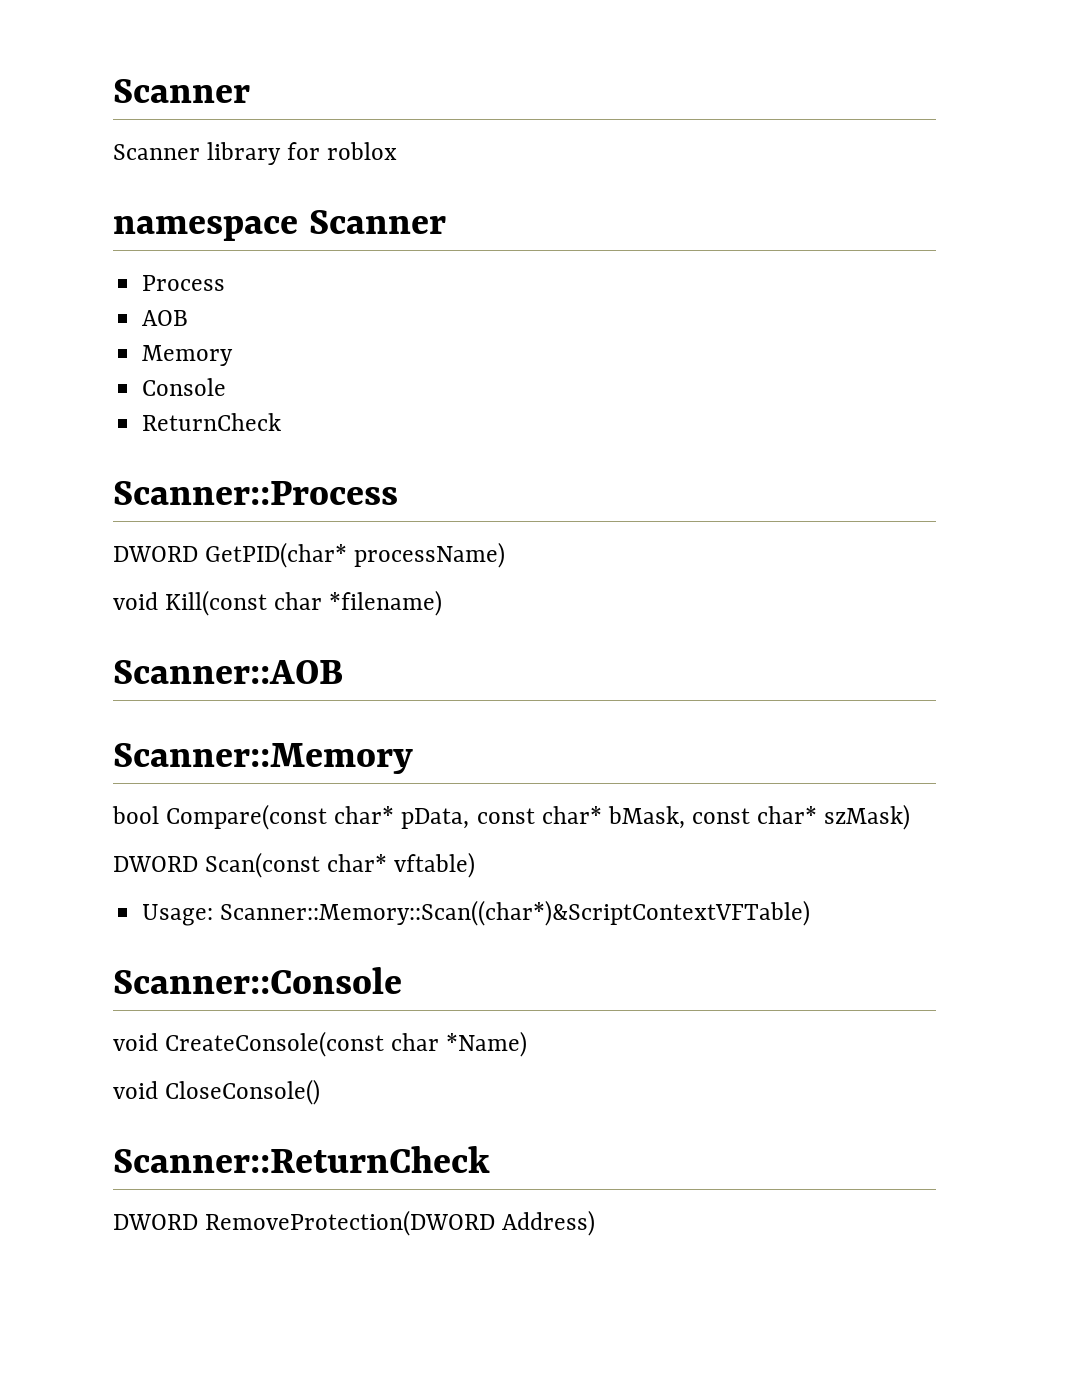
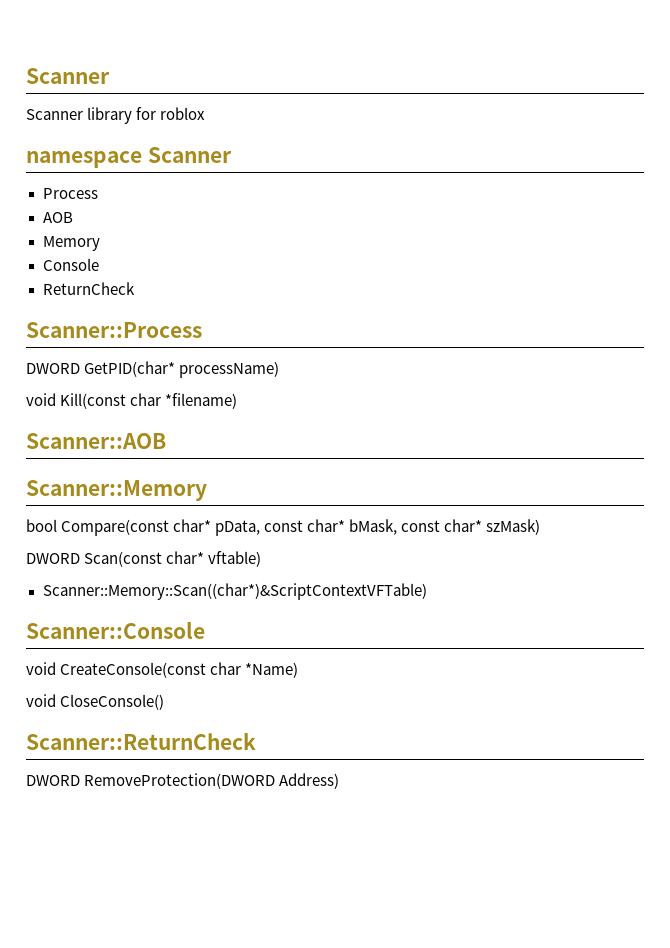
- Usage: Scanner::Memory::Scan((char*)&ScriptContextVFTable)
+ Scanner::Memory::Scan((char*)&ScriptContextVFTable)

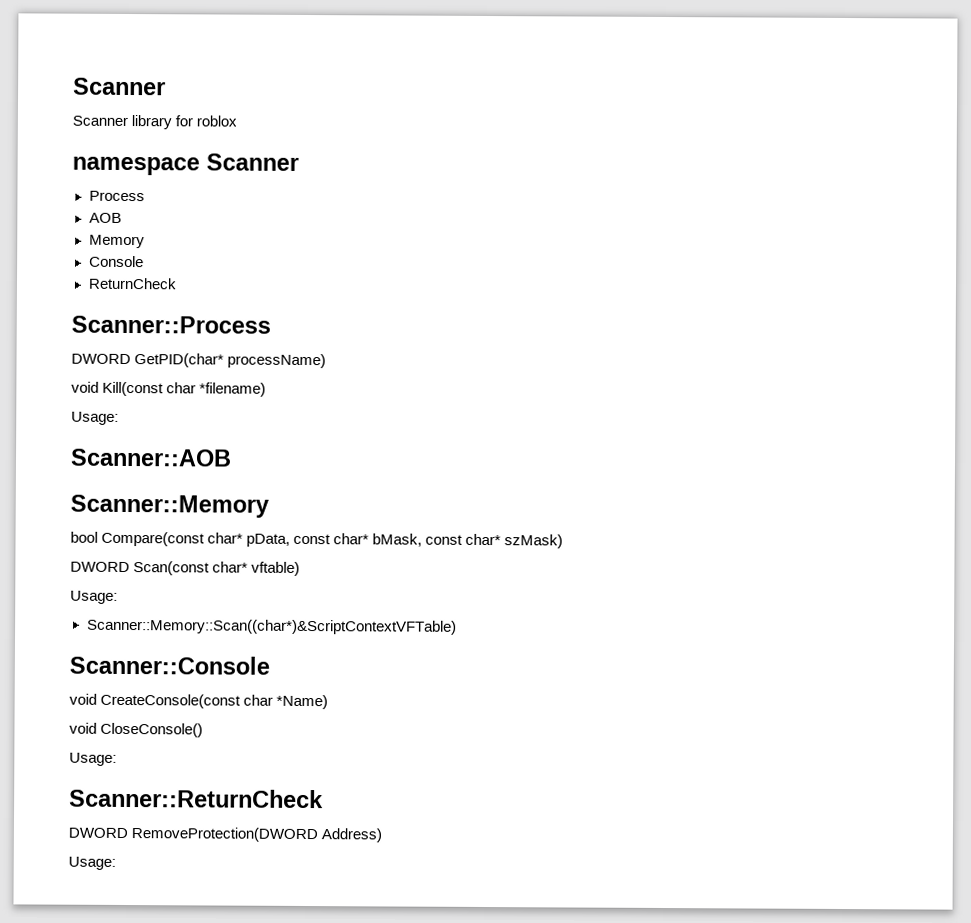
  void Kill(const char *filename)
+ Usage:
  DWORD Scan(const char* vftable)
+ Usage:
  void CloseConsole()
+ Usage:
  DWORD RemoveProtection(DWORD Address)
+ Usage:

